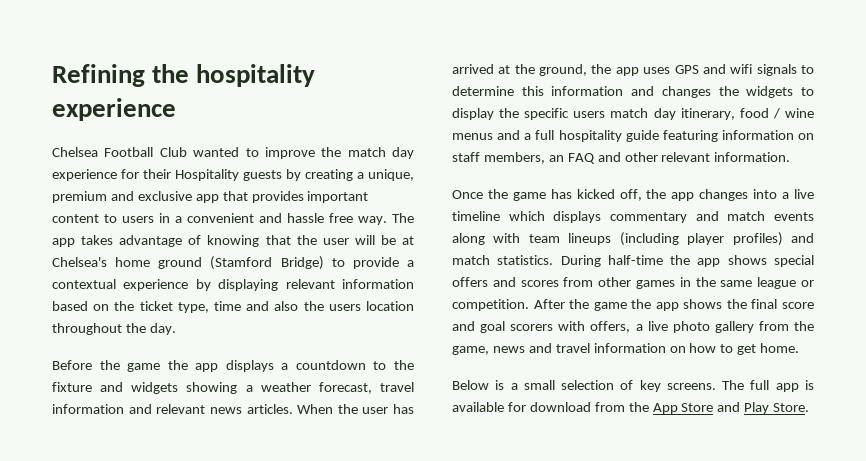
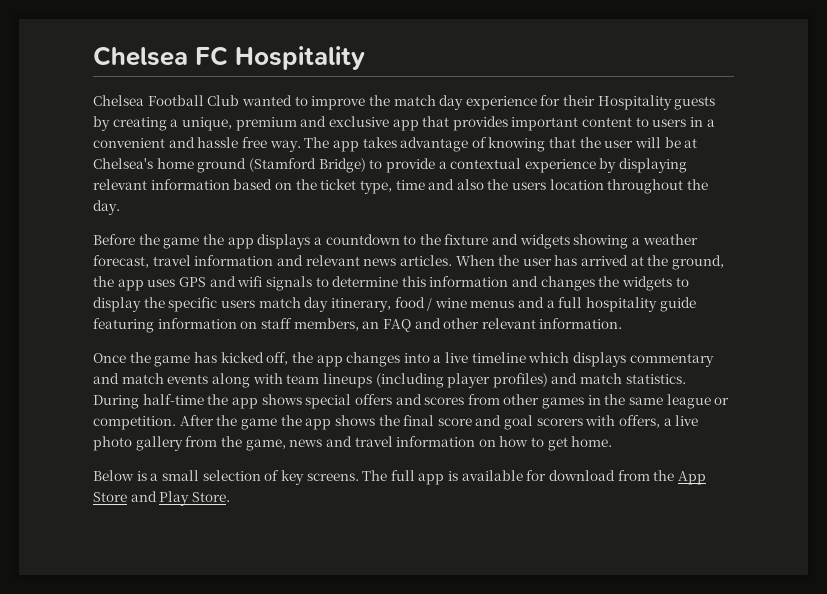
- Refining the hospitality experience
+ Chelsea FC Hospitality

